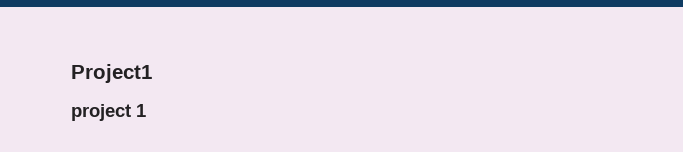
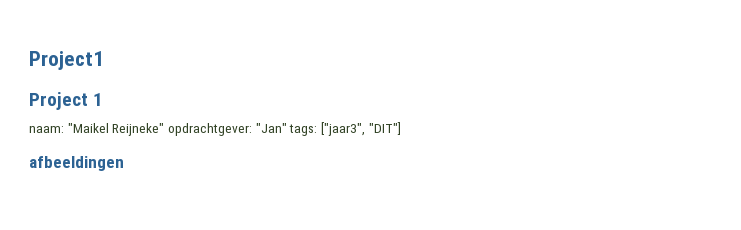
- project 1
+ Project 1
+ naam: "Maikel Reijneke" opdrachtgever: "Jan" tags: ["jaar3", "DIT"]
+ afbeeldingen

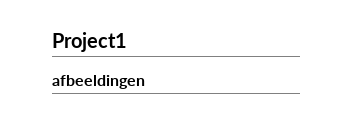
- Project 1
- naam: "Maikel Reijneke" opdrachtgever: "Jan" tags: ["jaar3", "DIT"]

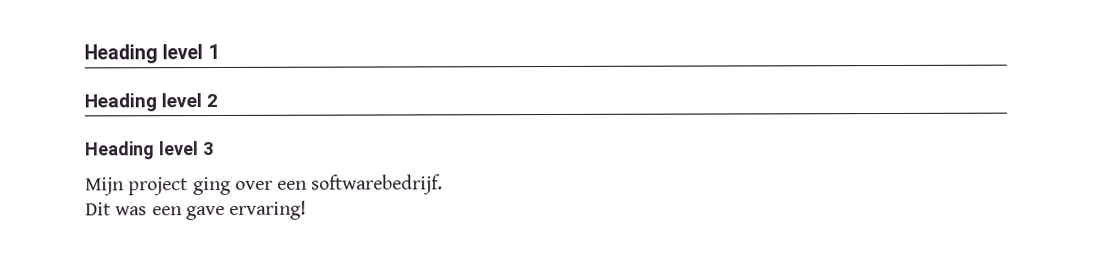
- Project1
- afbeeldingen
+ Heading level 1
+ Heading level 2
+ Heading level 3
+ Mijn project ging over een softwarebedrijf.
+ Dit was een gave ervaring!

